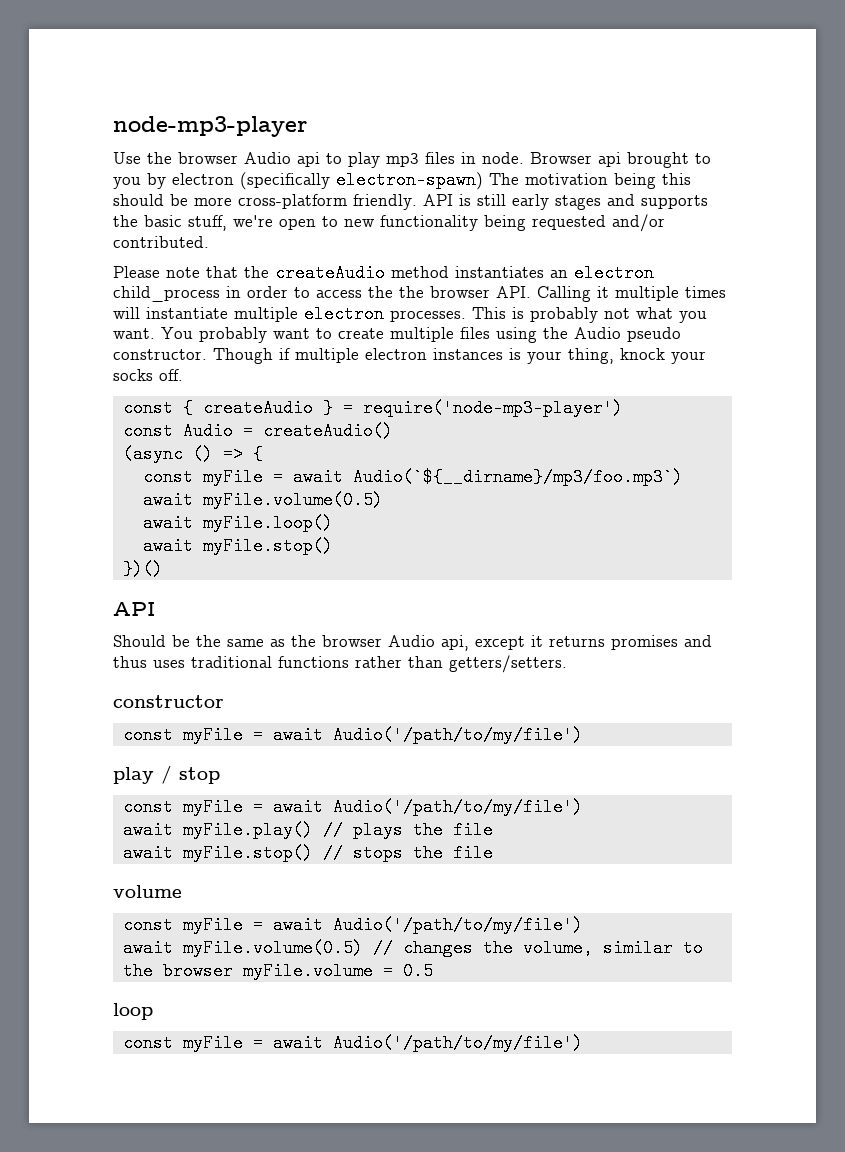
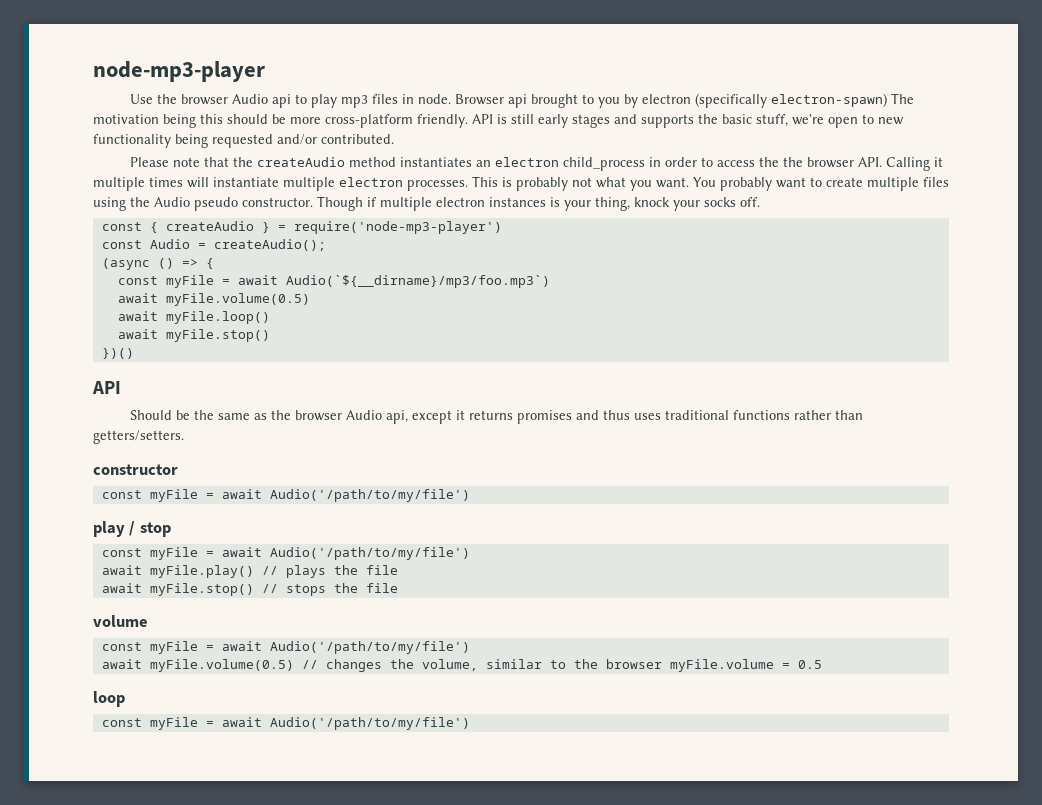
- const Audio = createAudio()
+ const Audio = createAudio();

